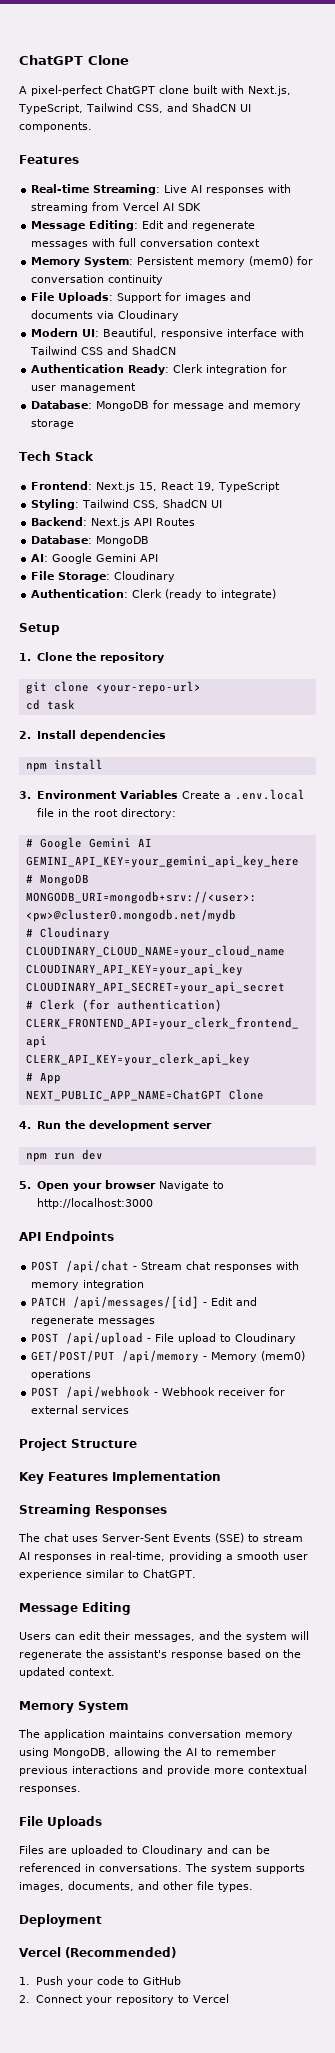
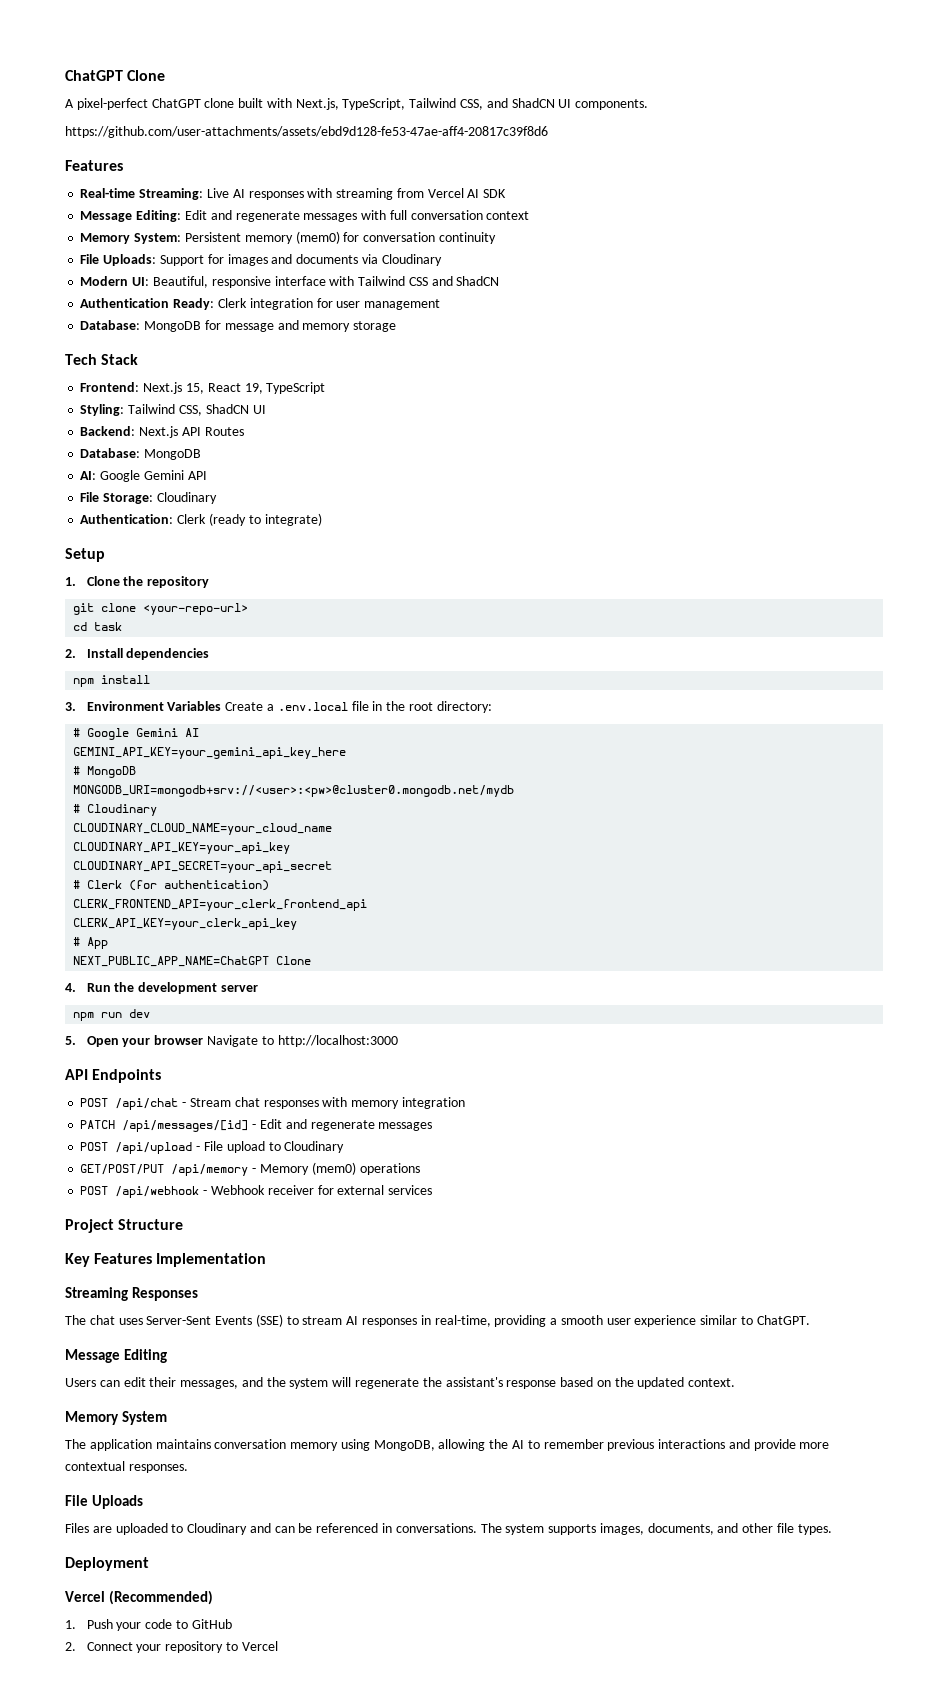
+ https://github.com/user-attachments/assets/ebd9d128-fe53-47ae-aff4-20817c39f8d6

